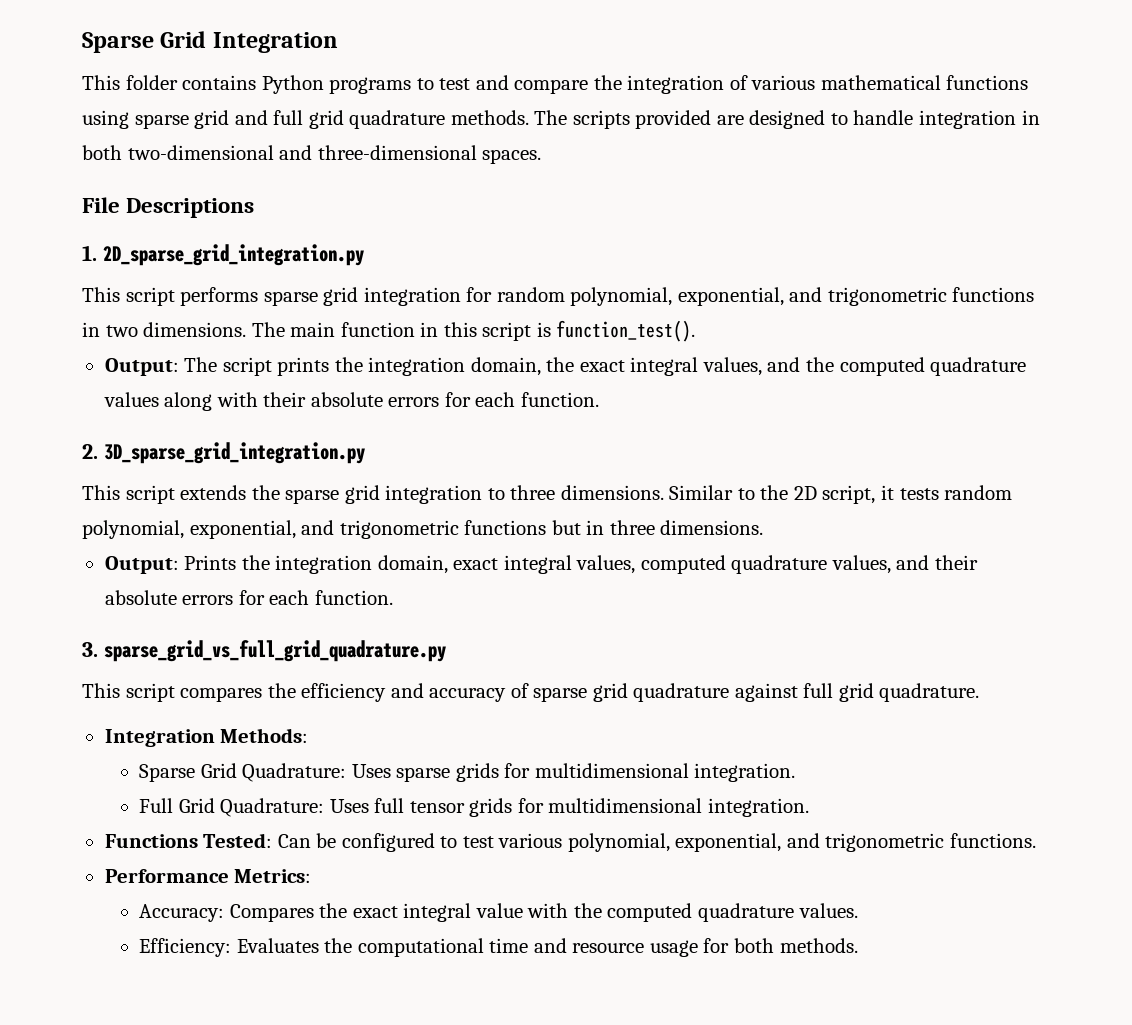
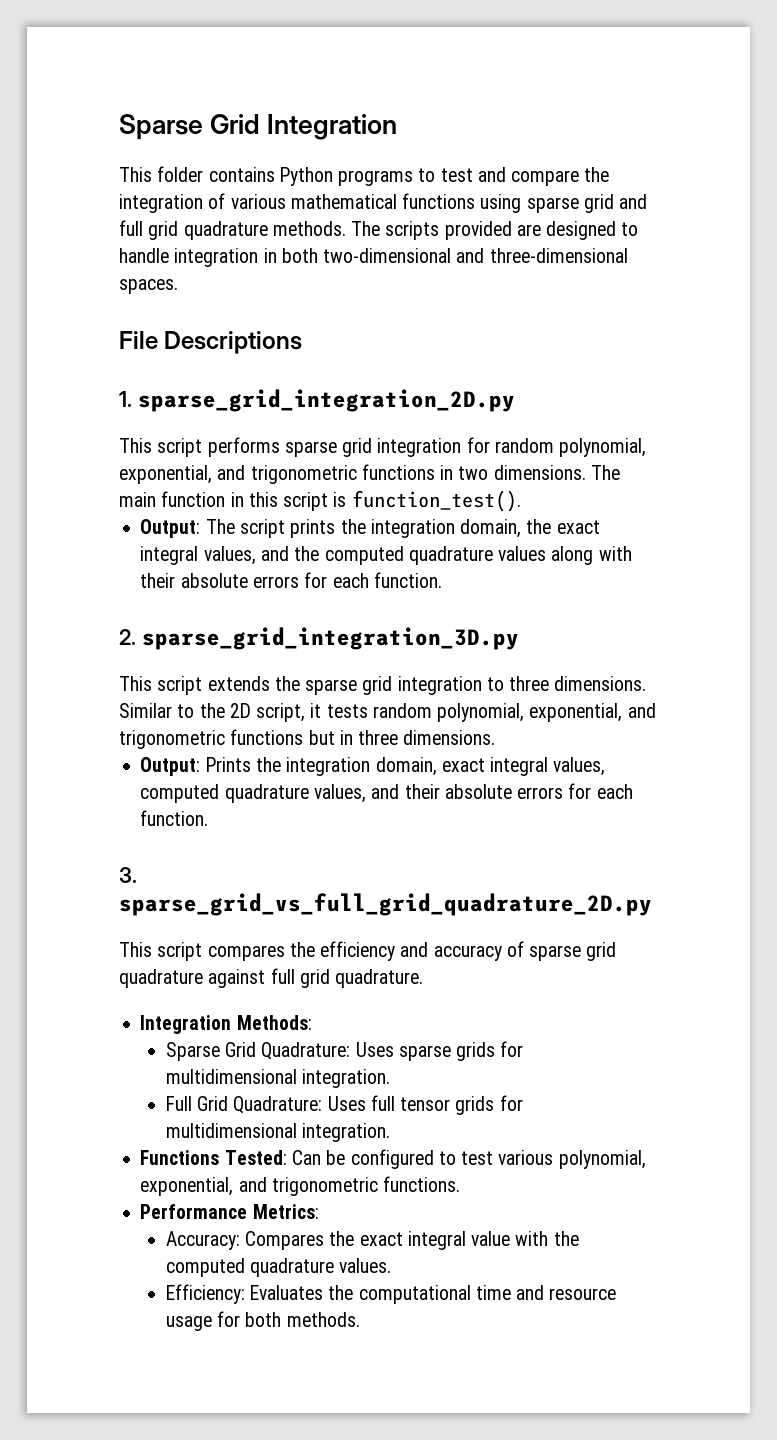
- 1. 2D_sparse_grid_integration.py
+ 1. sparse_grid_integration_2D.py
- 2. 3D_sparse_grid_integration.py
+ 2. sparse_grid_integration_3D.py
- 3. sparse_grid_vs_full_grid_quadrature.py
+ 3. sparse_grid_vs_full_grid_quadrature_2D.py

